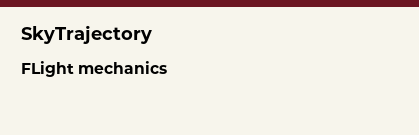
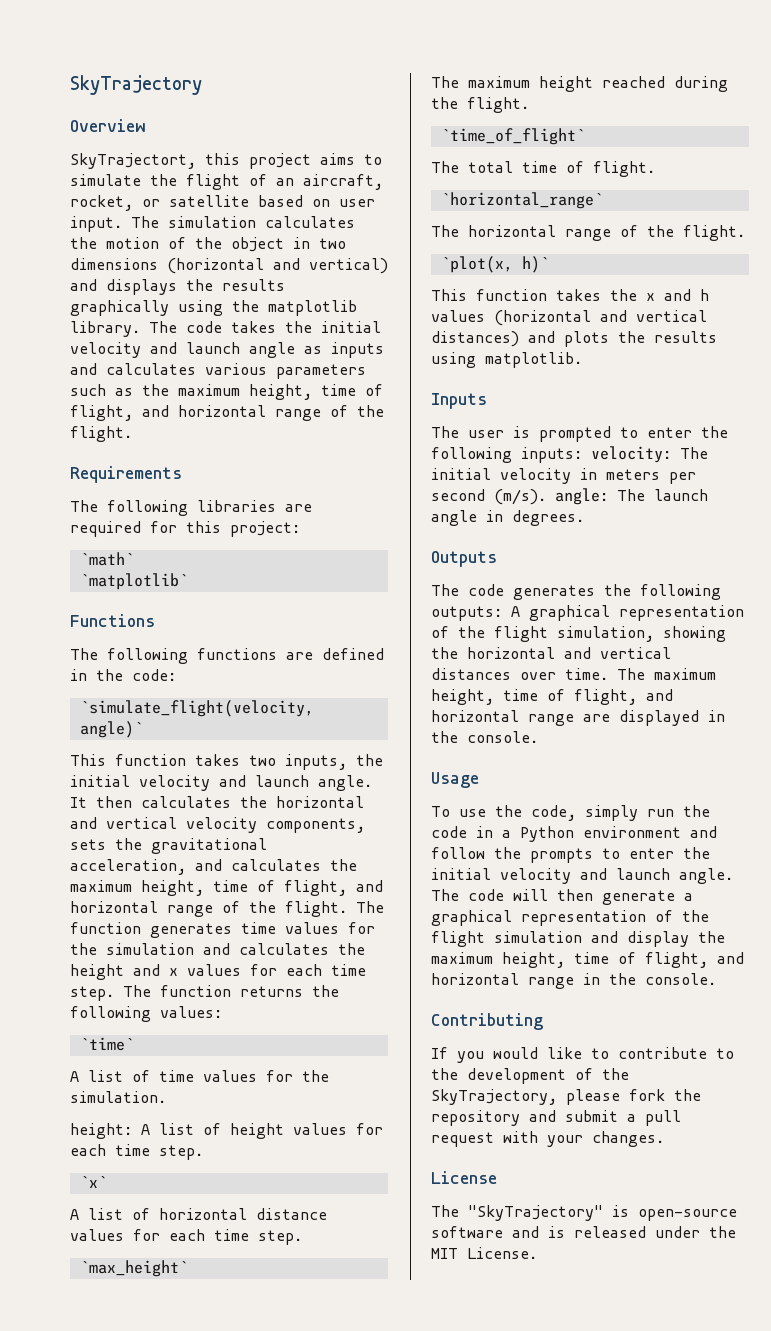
- FLight mechanics
+ Overview
+ SkyTrajectort, this project aims to simulate the flight of an aircraft, rocket, or satellite based on user input. The simulation calculates the motion of the object in two dimensions (horizontal and vertical) and displays the results graphically using the matplotlib library. The code takes the initial velocity and launch angle as inputs and calculates various parameters such as the maximum height, time of flight, and horizontal range of the flight.
+ Requirements
+ The following libraries are required for this project:
+ `math`
+ `matplotlib`
+ Functions
+ The following functions are defined in the code:
+ `simulate_flight(velocity, angle)`
+ This function takes two inputs, the initial velocity and launch angle. It then calculates the horizontal and vertical velocity components, sets the gravitational acceleration, and calculates the maximum height, time of flight, and horizontal range of the flight. The function generates time values for the simulation and calculates the height and x values for each time step. The function returns the following values:
+ `time`
+ A list of time values for the simulation.
+ height: A list of height values for each time step.
+ `x`
+ A list of horizontal distance values for each time step.
+ `max_height`
+ The maximum height reached during the flight.
+ `time_of_flight`
+ The total time of flight.
+ `horizontal_range`
+ The horizontal range of the flight.
+ `plot(x, h)`
+ This function takes the x and h values (horizontal and vertical distances) and plots the results using matplotlib.
+ Inputs
+ The user is prompted to enter the following inputs: velocity: The initial velocity in meters per second (m/s). angle: The launch angle in degrees.
+ Outputs
+ The code generates the following outputs: A graphical representation of the flight simulation, showing the horizontal and vertical distances over time. The maximum height, time of flight, and horizontal range are displayed in the console.
+ Usage
+ To use the code, simply run the code in a Python environment and follow the prompts to enter the initial velocity and launch angle. The code will then generate a graphical representation of the flight simulation and display the maximum height, time of flight, and horizontal range in the console.
+ Contributing
+ If you would like to contribute to the development of the SkyTrajectory, please fork the repository and submit a pull request with your changes.
+ License
+ The "SkyTrajectory" is open-source software and is released under the MIT License.

